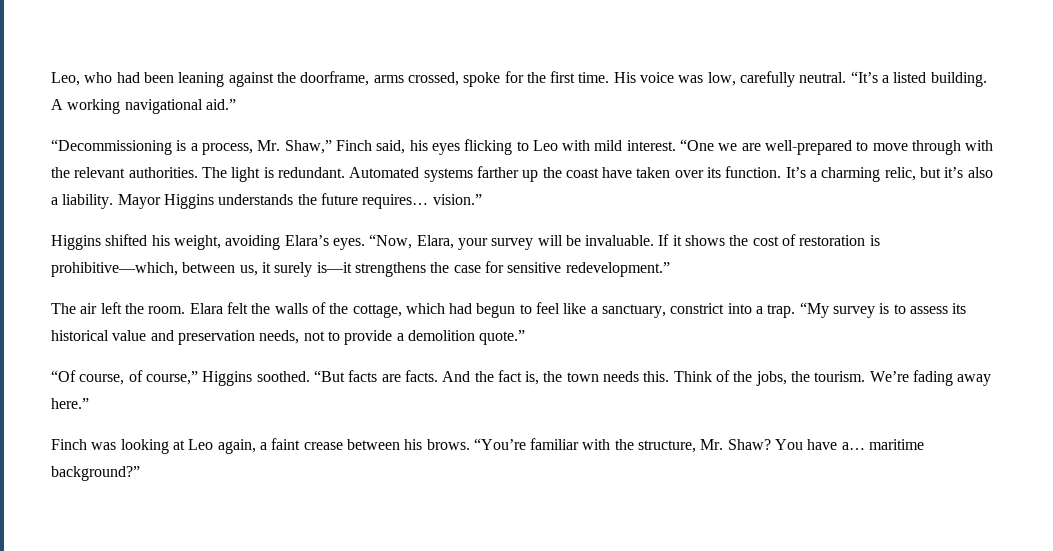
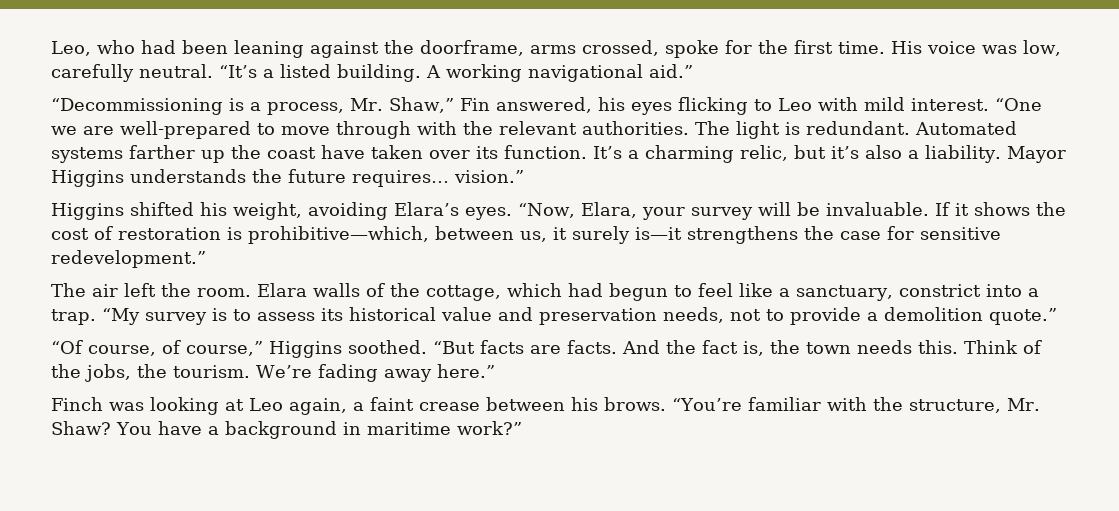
- “Decommissioning is a process, Mr. Shaw,” Finch said, his eyes flicking to Leo with mild interest.
+ “Decommissioning is a process, Mr. Shaw,” Fin answered, his eyes flicking to Leo with mild interest.
- Elara felt the walls of the cottage, which had begun to feel like a sanctuary, constrict into a trap.
+ Elara walls of the cottage, which had begun to feel like a sanctuary, constrict into a trap.
- You have a… maritime background?”
+ You have a background in maritime work?”

